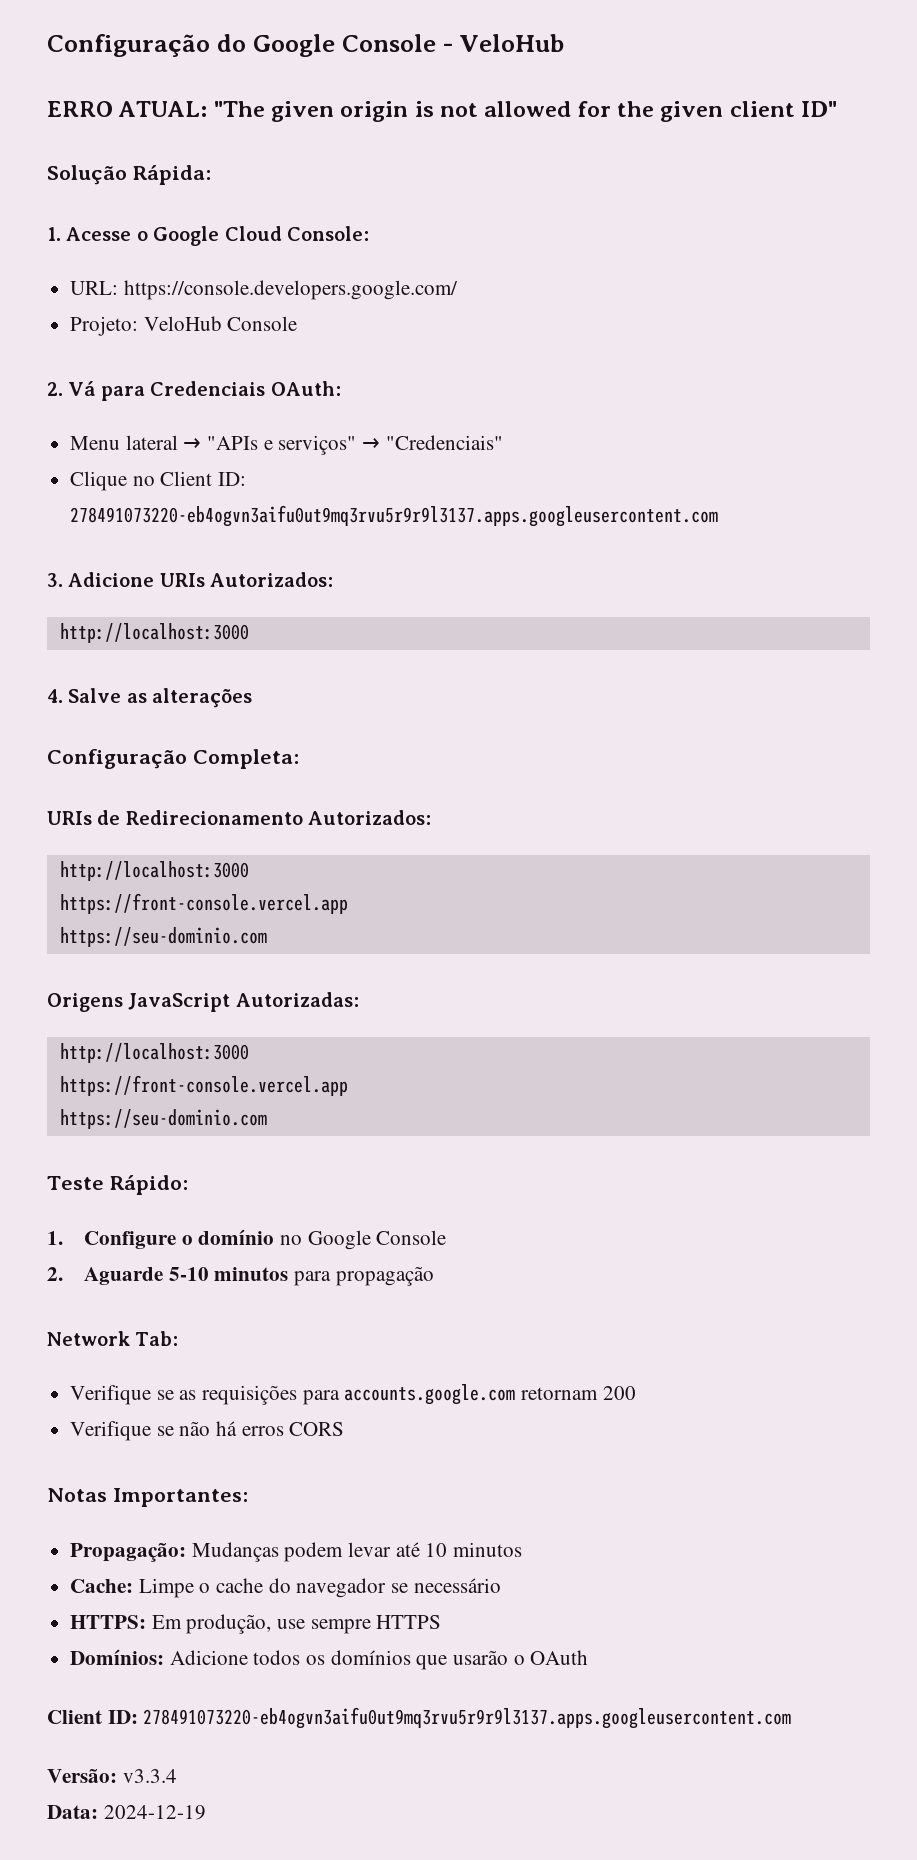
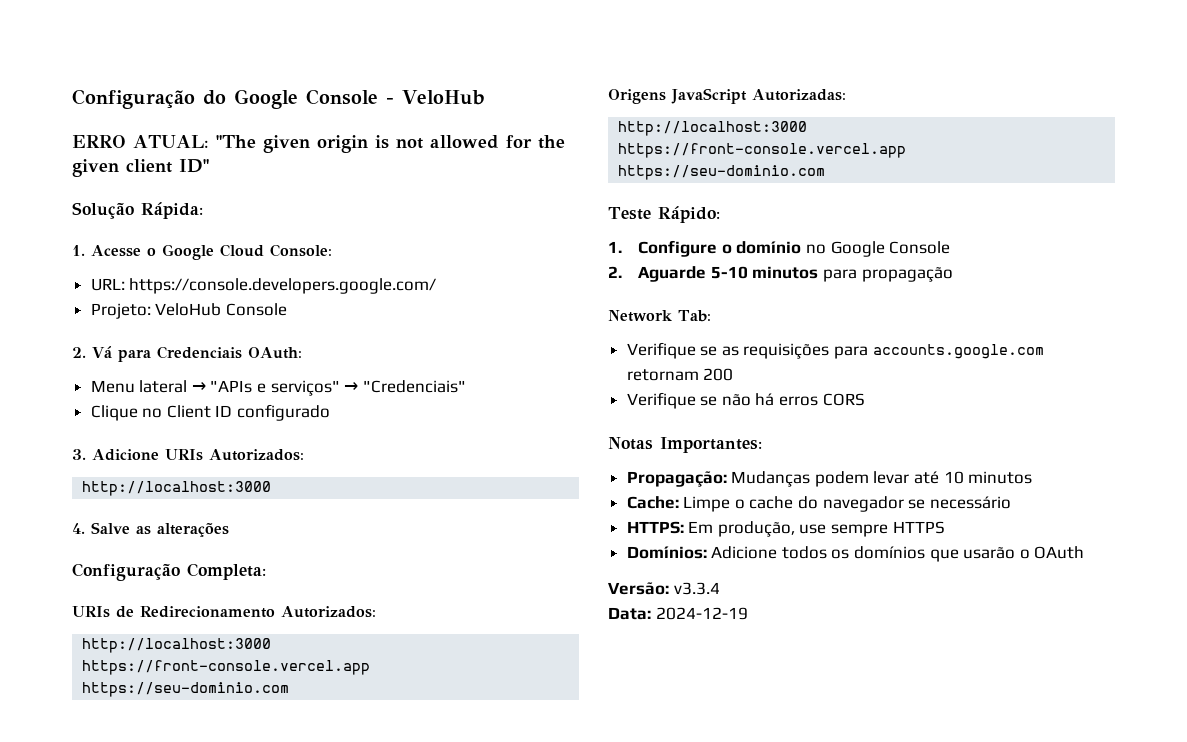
- Clique no Client ID: 278491073220-eb4ogvn3aifu0ut9mq3rvu5r9r9l3137.apps.googleusercontent.com
+ Clique no Client ID configurado
  Domínios: Adicione todos os domínios que usarão o OAuth
- Client ID: 278491073220-eb4ogvn3aifu0ut9mq3rvu5r9r9l3137.apps.googleusercontent.com

